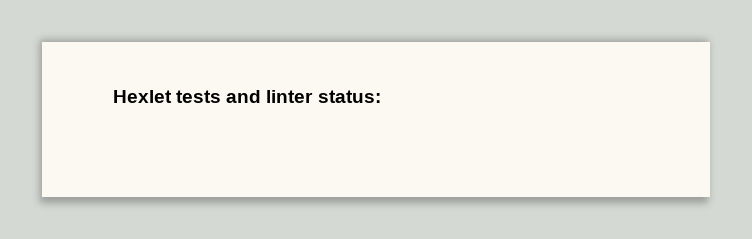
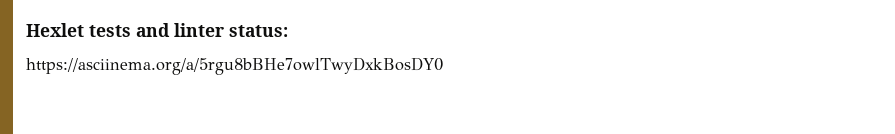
+ https://asciinema.org/a/5rgu8bBHe7owlTwyDxkBosDY0

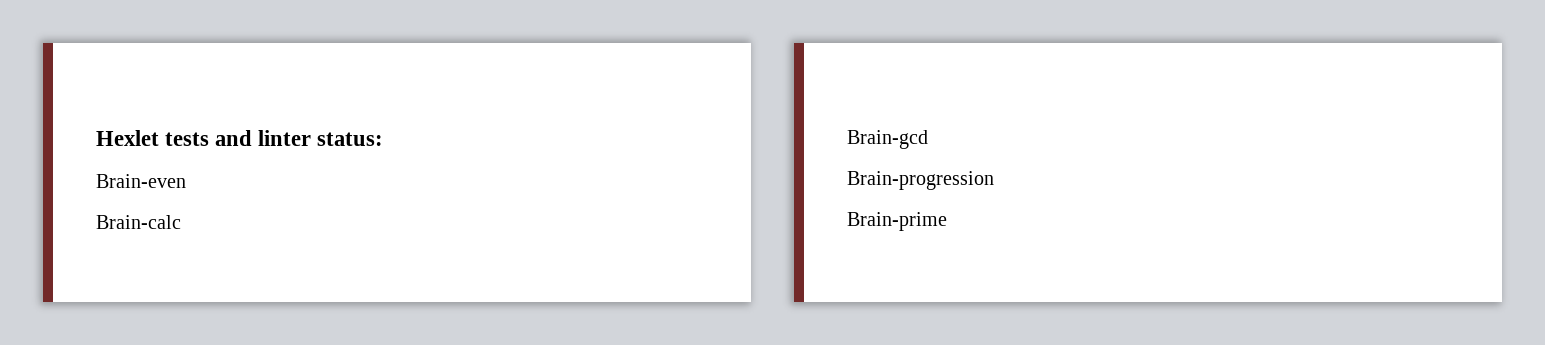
- https://asciinema.org/a/5rgu8bBHe7owlTwyDxkBosDY0
+ Brain-even
+ Brain-calc
+ Brain-gcd
+ Brain-progression
+ Brain-prime

